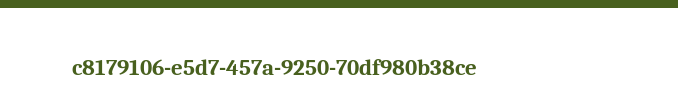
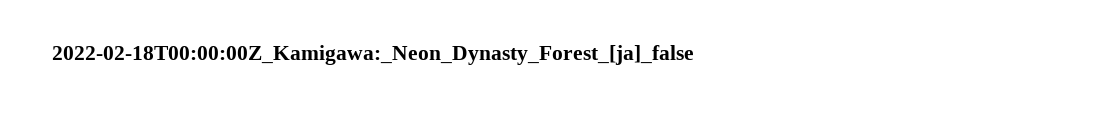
- c8179106-e5d7-457a-9250-70df980b38ce
+ 2022-02-18T00:00:00Z_Kamigawa:_Neon_Dynasty_Forest_[ja]_false

